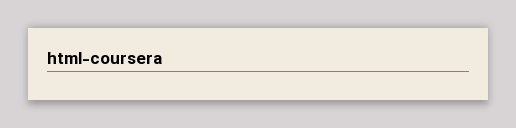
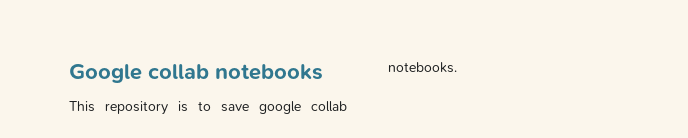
- html-coursera
+ Google collab notebooks
+ This repository is to save google collab notebooks.

